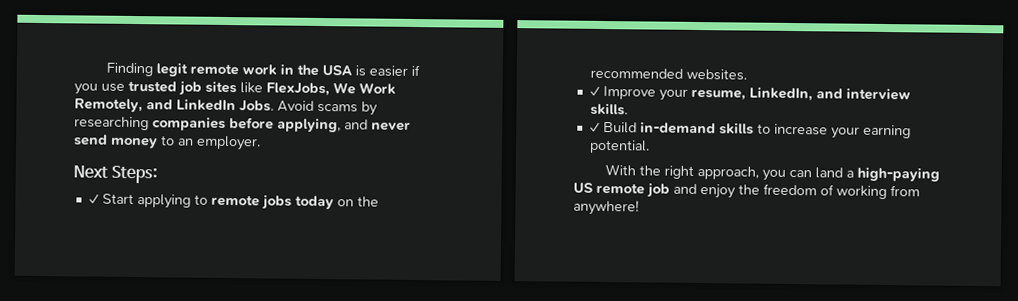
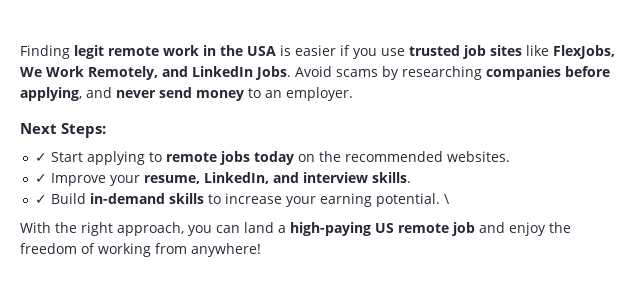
+ \

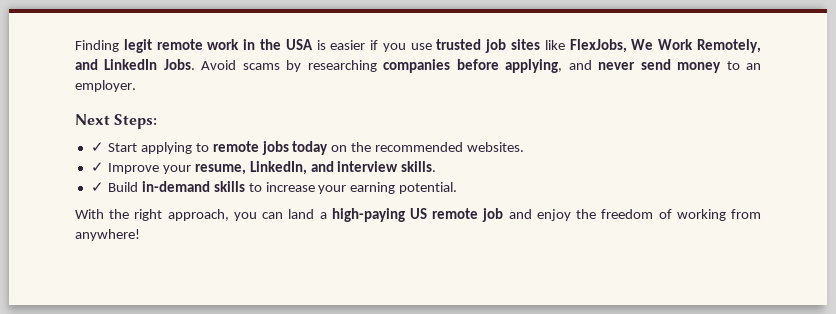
- \

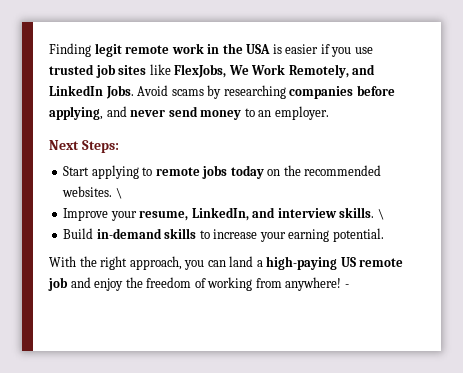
- ✓ Start applying to remote jobs today on the recommended websites.
- ✓ Improve your resume, LinkedIn, and interview skills.
- ✓ Build in-demand skills to increase your earning potential.
+ Start applying to remote jobs today on the recommended websites. \
+ Improve your resume, LinkedIn, and interview skills. \
+ Build in-demand skills to increase your earning potential.
+ -

